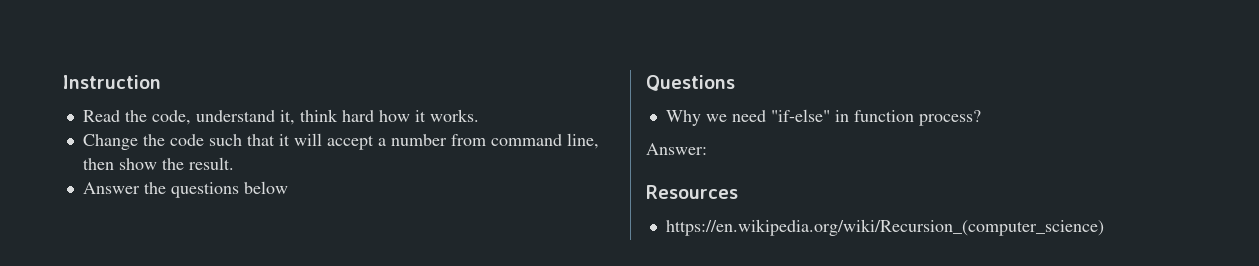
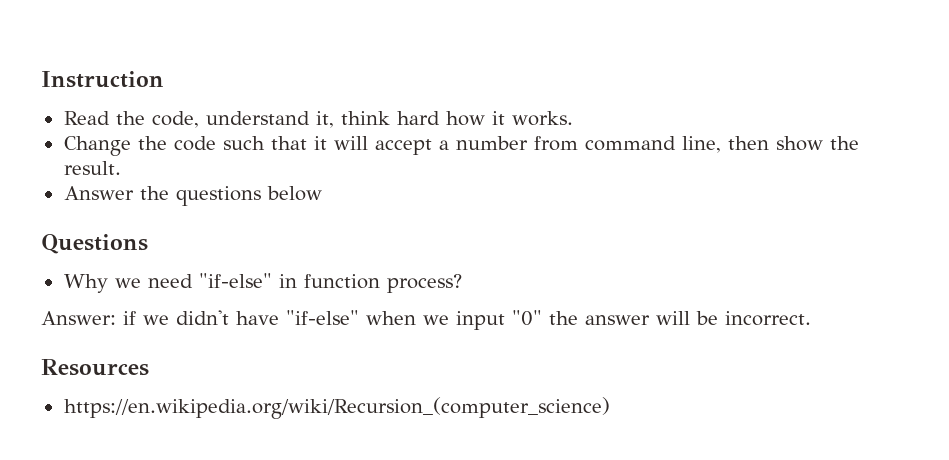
- Answer:
+ Answer: if we didn't have "if-else" when we input "0" the answer will be incorrect.

